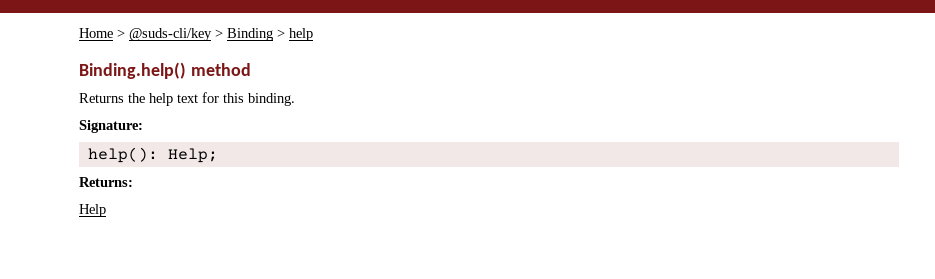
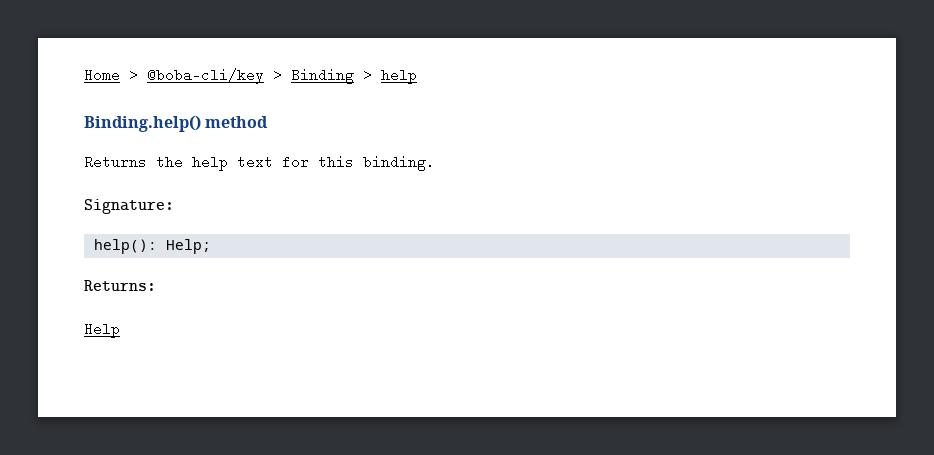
- Home > @suds-cli/key > Binding > help
+ Home > @boba-cli/key > Binding > help

